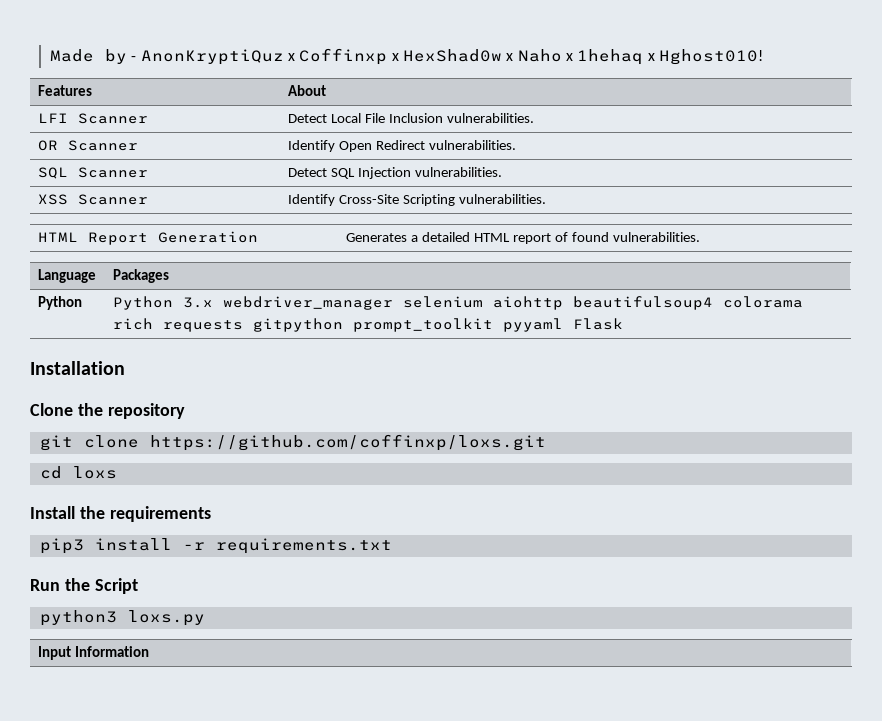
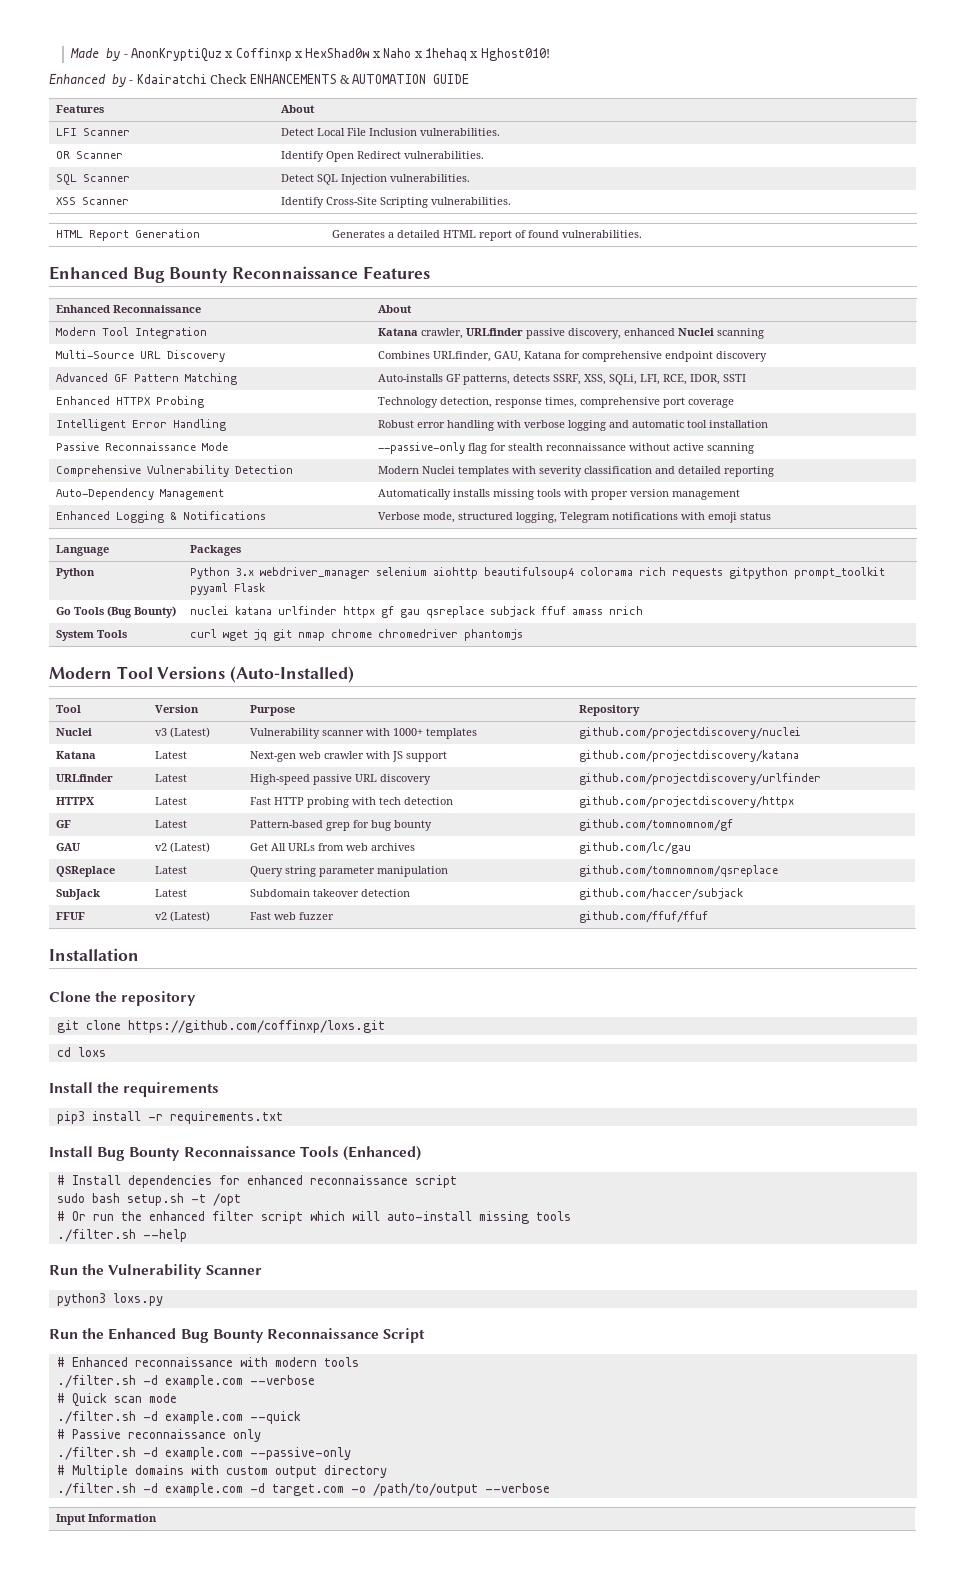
+ Enhanced by - Kdairatchi Check ENHANCEMENTS & AUTOMATION GUIDE
+ Enhanced Bug Bounty Reconnaissance Features
+ Enhanced Reconnaissance | About
+ Modern Tool Integration | Katana crawler, URLfinder passive discovery, enhanced Nuclei scanning
+ Multi-Source URL Discovery | Combines URLfinder, GAU, Katana for comprehensive endpoint discovery
+ Advanced GF Pattern Matching | Auto-installs GF patterns, detects SSRF, XSS, SQLi, LFI, RCE, IDOR, SSTI
+ Enhanced HTTPX Probing | Technology detection, response times, comprehensive port coverage
+ Intelligent Error Handling | Robust error handling with verbose logging and automatic tool installation
+ Passive Reconnaissance Mode | --passive-only flag for stealth reconnaissance without active scanning
+ Comprehensive Vulnerability Detection | Modern Nuclei templates with severity classification and detailed reporting
+ Auto-Dependency Management | Automatically installs missing tools with proper version management
+ Enhanced Logging & Notifications | Verbose mode, structured logging, Telegram notifications with emoji status
+ Go Tools (Bug Bounty) | nuclei katana urlfinder httpx gf gau qsreplace subjack ffuf amass nrich
+ System Tools | curl wget jq git nmap chrome chromedriver phantomjs
+ Modern Tool Versions (Auto-Installed)
+ Tool | Version | Purpose | Repository
+ Nuclei | v3 (Latest) | Vulnerability scanner with 1000+ templates | github.com/projectdiscovery/nuclei
+ Katana | Latest | Next-gen web crawler with JS support | github.com/projectdiscovery/katana
+ URLfinder | Latest | High-speed passive URL discovery | github.com/projectdiscovery/urlfinder
+ HTTPX | Latest | Fast HTTP probing with tech detection | github.com/projectdiscovery/httpx
+ GF | Latest | Pattern-based grep for bug bounty | github.com/tomnomnom/gf
+ GAU | v2 (Latest) | Get All URLs from web archives | github.com/lc/gau
+ QSReplace | Latest | Query string parameter manipulation | github.com/tomnomnom/qsreplace
+ SubJack | Latest | Subdomain takeover detection | github.com/haccer/subjack
+ FFUF | v2 (Latest) | Fast web fuzzer | github.com/ffuf/ffuf
- Run the Script
+ Install Bug Bounty Reconnaissance Tools (Enhanced)
+ # Install dependencies for enhanced reconnaissance script
+ sudo bash setup.sh -t /opt
+ # Or run the enhanced filter script which will auto-install missing tools
+ ./filter.sh --help
+ Run the Vulnerability Scanner
+ Run the Enhanced Bug Bounty Reconnaissance Script
+ # Enhanced reconnaissance with modern tools
+ ./filter.sh -d example.com --verbose
+ # Quick scan mode
+ ./filter.sh -d example.com --quick
+ # Passive reconnaissance only
+ ./filter.sh -d example.com --passive-only
+ # Multiple domains with custom output directory
+ ./filter.sh -d example.com -d target.com -o /path/to/output --verbose

